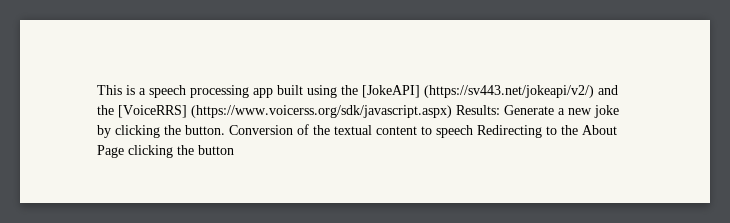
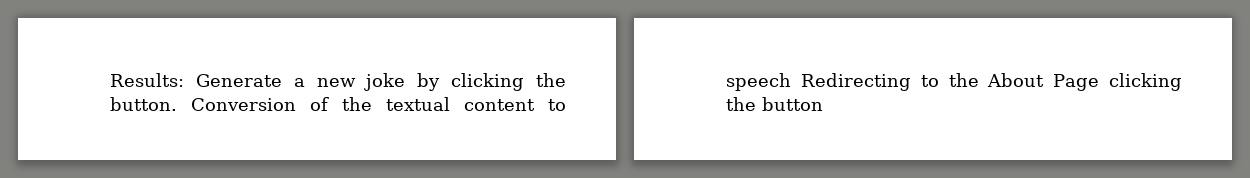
- This is a speech processing app built using the [JokeAPI] (https://sv443.net/jokeapi/v2/) and the [VoiceRRS] (https://www.voicerss.org/sdk/javascript.aspx) Results: Generate a new joke by clicking the button.
+ Results: Generate a new joke by clicking the button.

